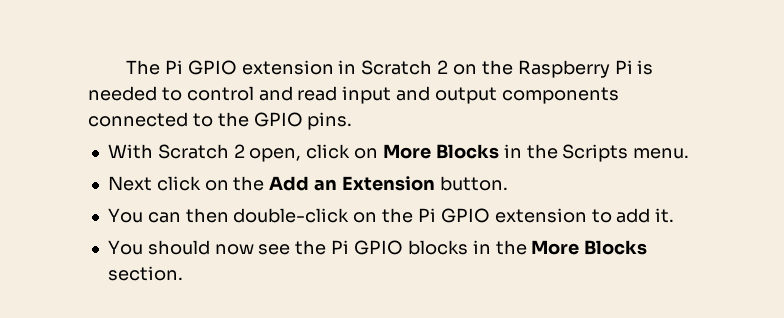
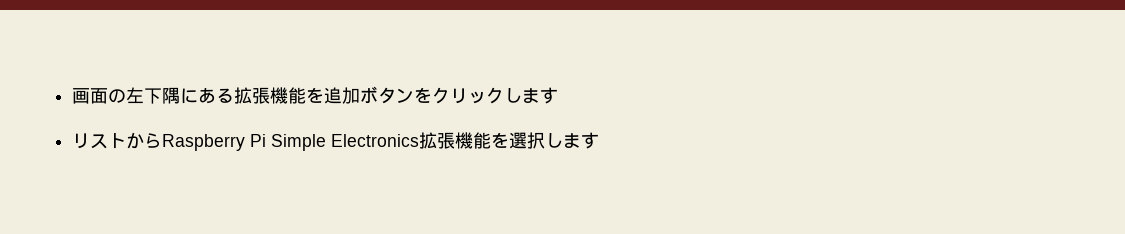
- The Pi GPIO extension in Scratch 2 on the Raspberry Pi is needed to control and read input and output components connected to the GPIO pins.
- With Scratch 2 open, click on More Blocks in the Scripts menu.
- Next click on the Add an Extension button.
- You can then double-click on the Pi GPIO extension to add it.
- You should now see the Pi GPIO blocks in the More Blocks section.
+ 画面の左下隅にある拡張機能を追加ボタンをクリックします
+ リストからRaspberry Pi Simple Electronics拡張機能を選択します

